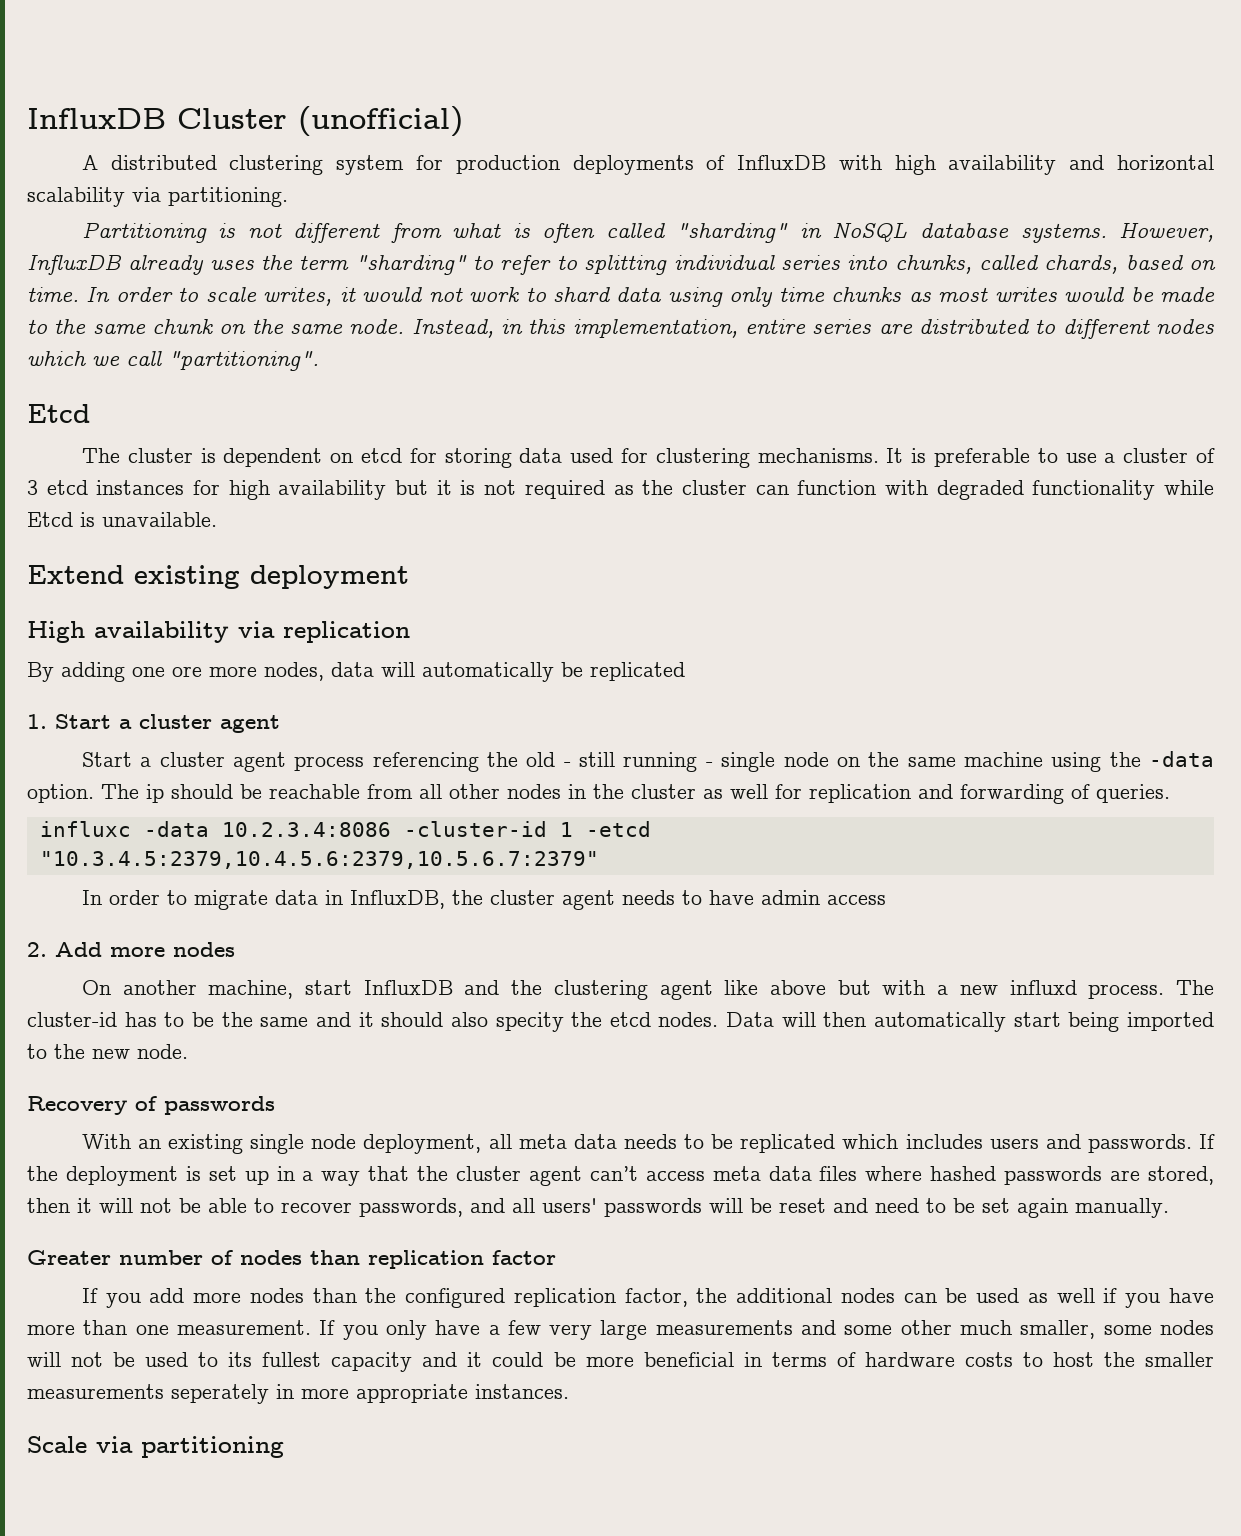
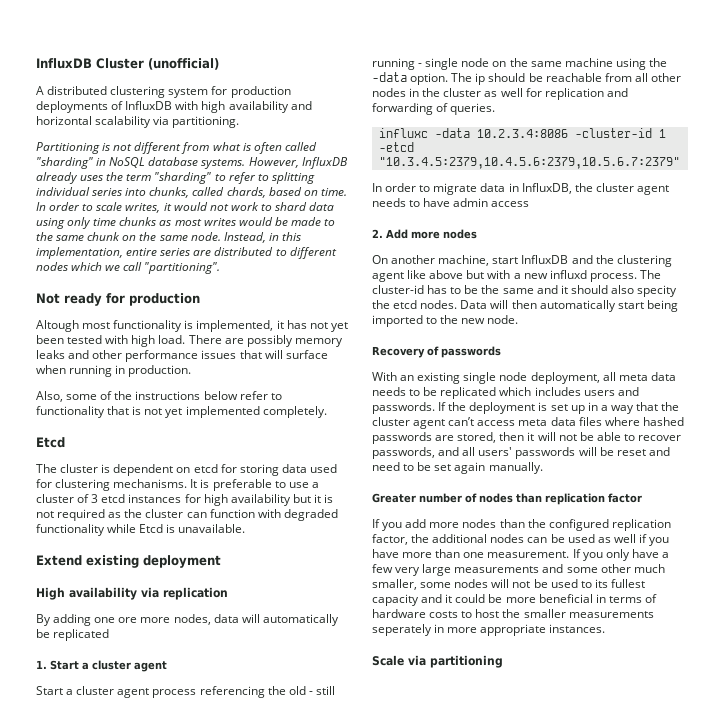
+ Not ready for production
+ Altough most functionality is implemented, it has not yet been tested with high load. There are possibly memory leaks and other performance issues that will surface when running in production.
+ Also, some of the instructions below refer to functionality that is not yet implemented completely.

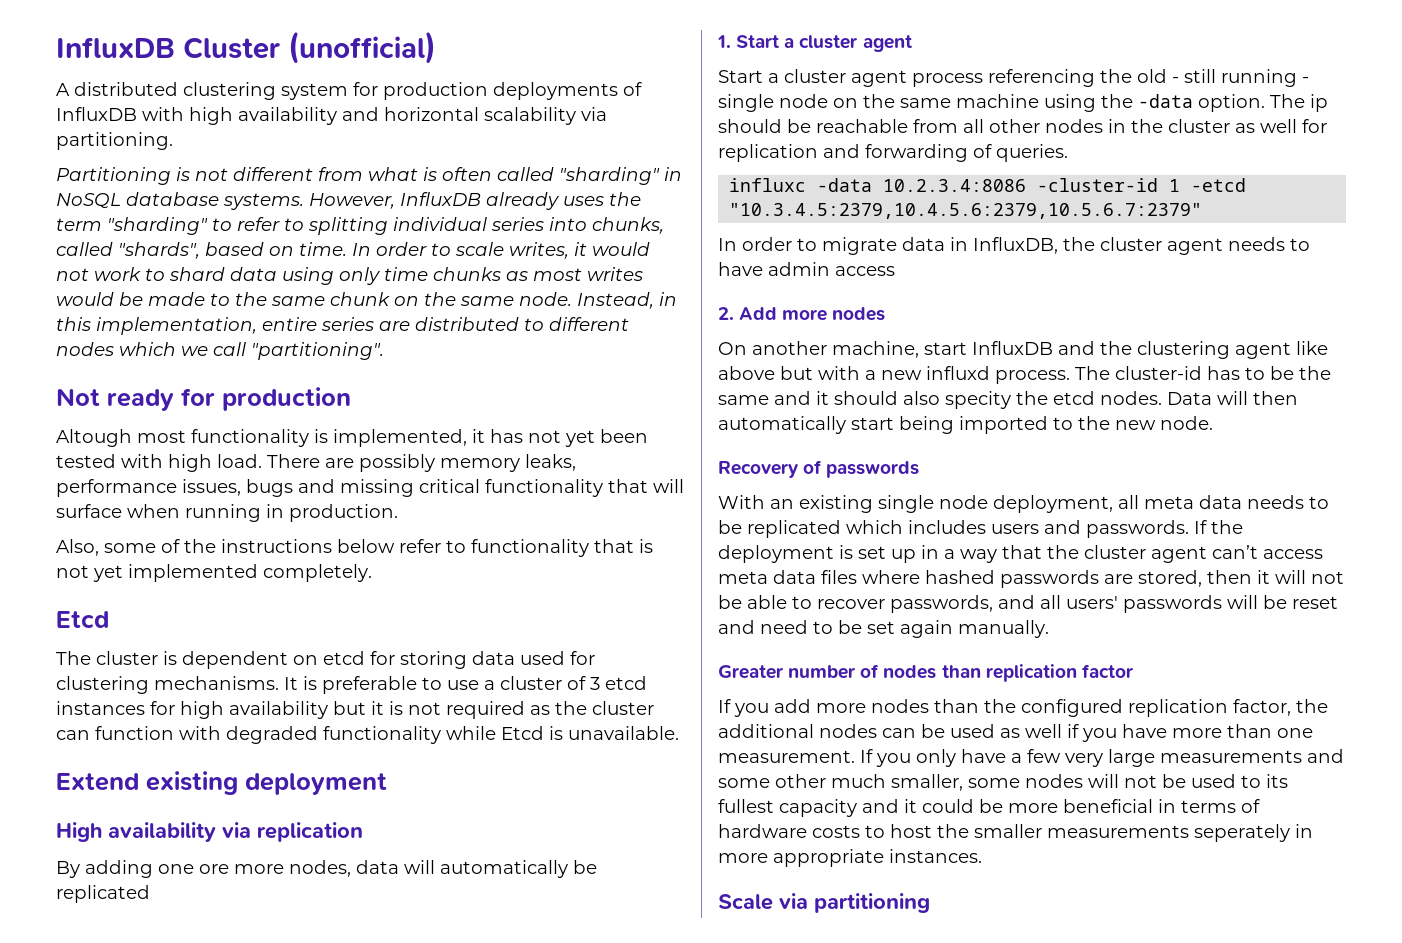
- However, InfluxDB already uses the term "sharding" to refer to splitting individual series into chunks, called chards, based on time.
+ However, InfluxDB already uses the term "sharding" to refer to splitting individual series into chunks, called "shards", based on time.
- There are possibly memory leaks and other performance issues that will surface when running in production.
+ There are possibly memory leaks, performance issues, bugs and missing critical functionality that will surface when running in production.

